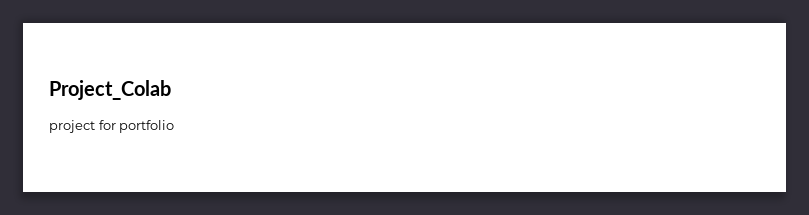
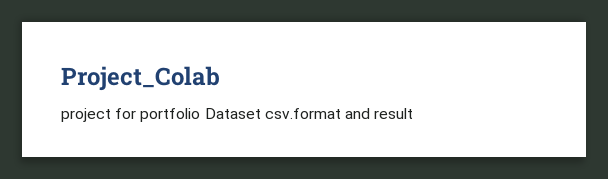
- project for portfolio
+ project for portfolio Dataset csv.format and result

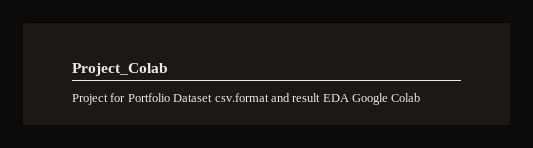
- project for portfolio Dataset csv.format and result
+ Project for Portfolio Dataset csv.format and result EDA Google Colab

